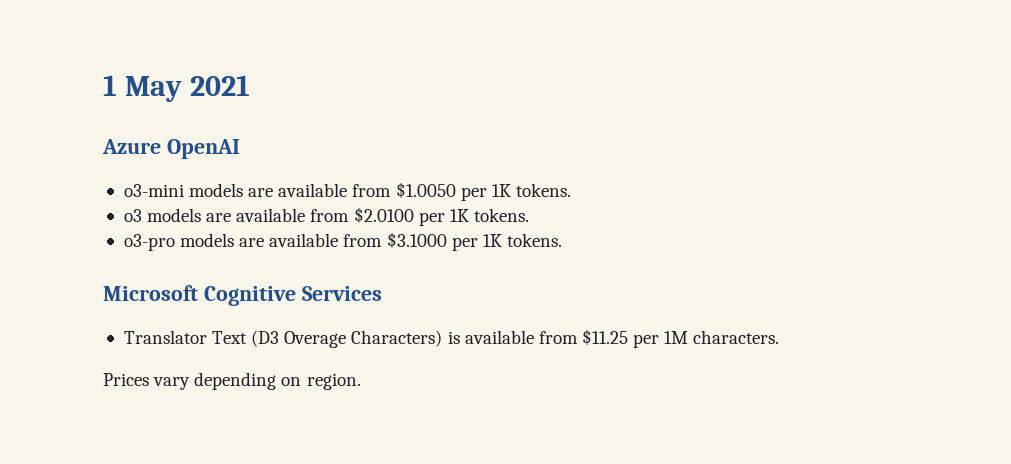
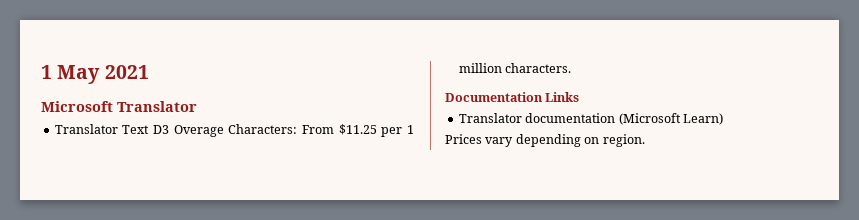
- Azure OpenAI
- o3-mini models are available from $1.0050 per 1K tokens.
- o3 models are available from $2.0100 per 1K tokens.
- o3-pro models are available from $3.1000 per 1K tokens.
- Microsoft Cognitive Services
+ Microsoft Translator
- Translator Text (D3 Overage Characters) is available from $11.25 per 1M characters.
+ Translator Text D3 Overage Characters: From $11.25 per 1 million characters.
+ Documentation Links
+ Translator documentation (Microsoft Learn)

